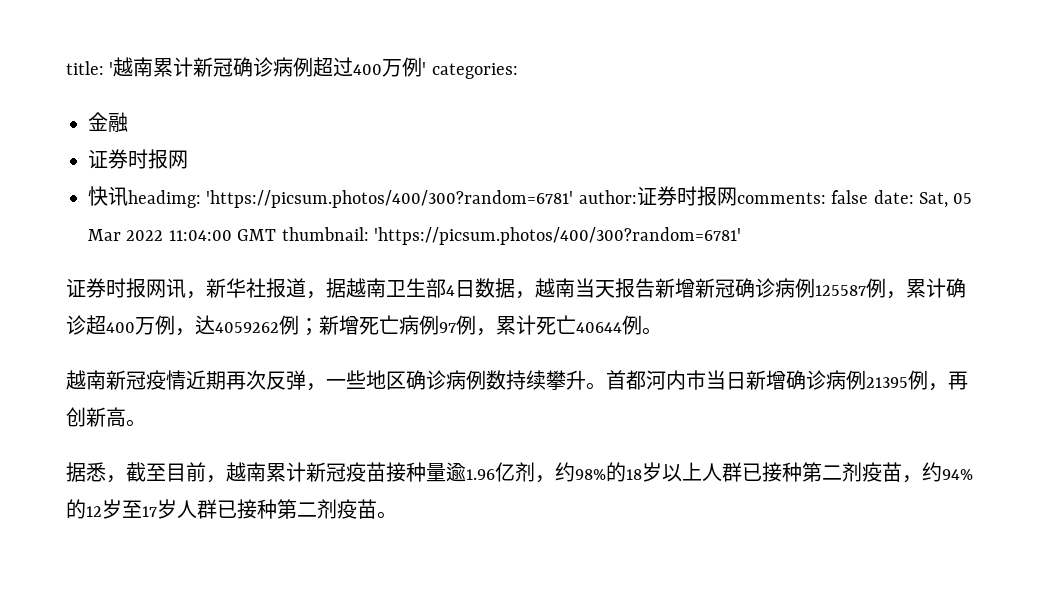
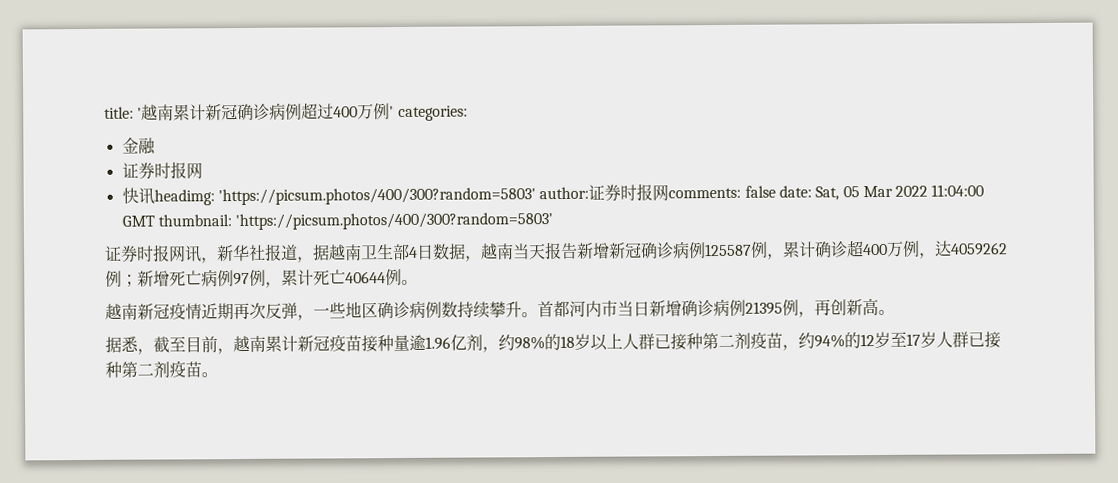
- 快讯headimg: 'https://picsum.photos/400/300?random=6781' author:证券时报网comments: false date: Sat, 05 Mar 2022 11:04:00 GMT thumbnail: 'https://picsum.photos/400/300?random=6781'
+ 快讯headimg: 'https://picsum.photos/400/300?random=5803' author:证券时报网comments: false date: Sat, 05 Mar 2022 11:04:00 GMT thumbnail: 'https://picsum.photos/400/300?random=5803'

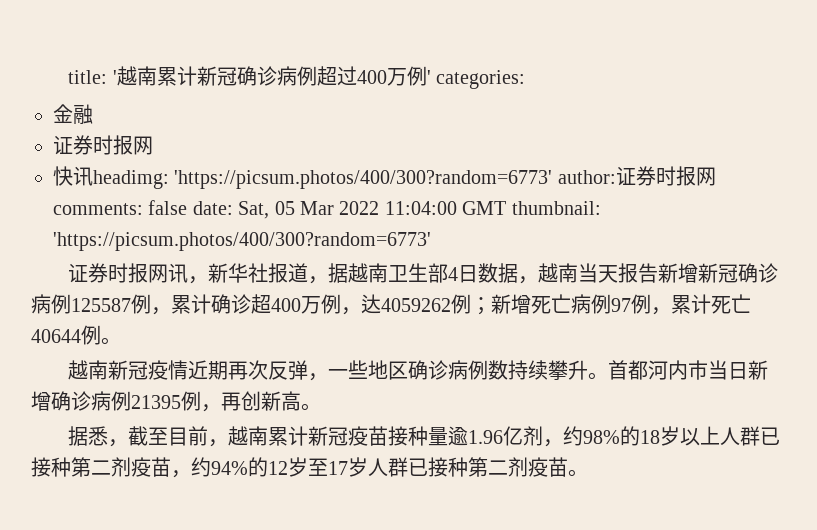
- 快讯headimg: 'https://picsum.photos/400/300?random=5803' author:证券时报网comments: false date: Sat, 05 Mar 2022 11:04:00 GMT thumbnail: 'https://picsum.photos/400/300?random=5803'
+ 快讯headimg: 'https://picsum.photos/400/300?random=6773' author:证券时报网comments: false date: Sat, 05 Mar 2022 11:04:00 GMT thumbnail: 'https://picsum.photos/400/300?random=6773'

